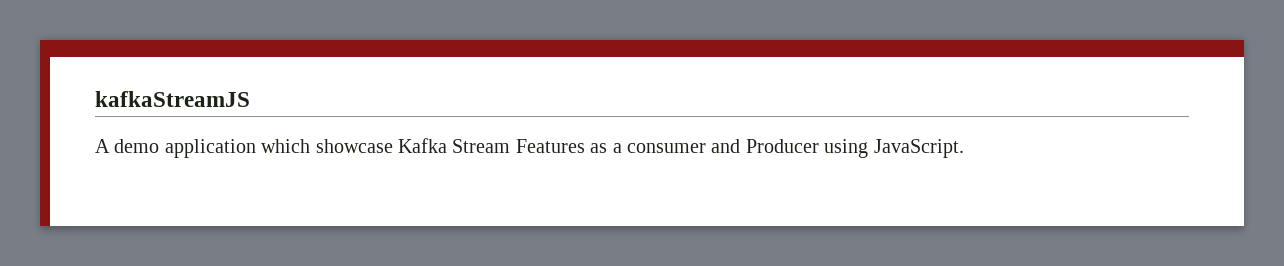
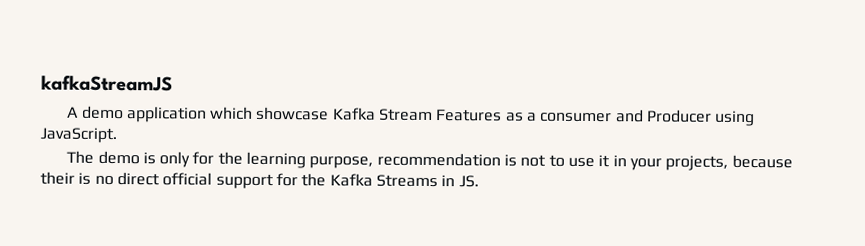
+ The demo is only for the learning purpose, recommendation is not to use it in your projects, because their is no direct official support for the Kafka Streams in JS.

